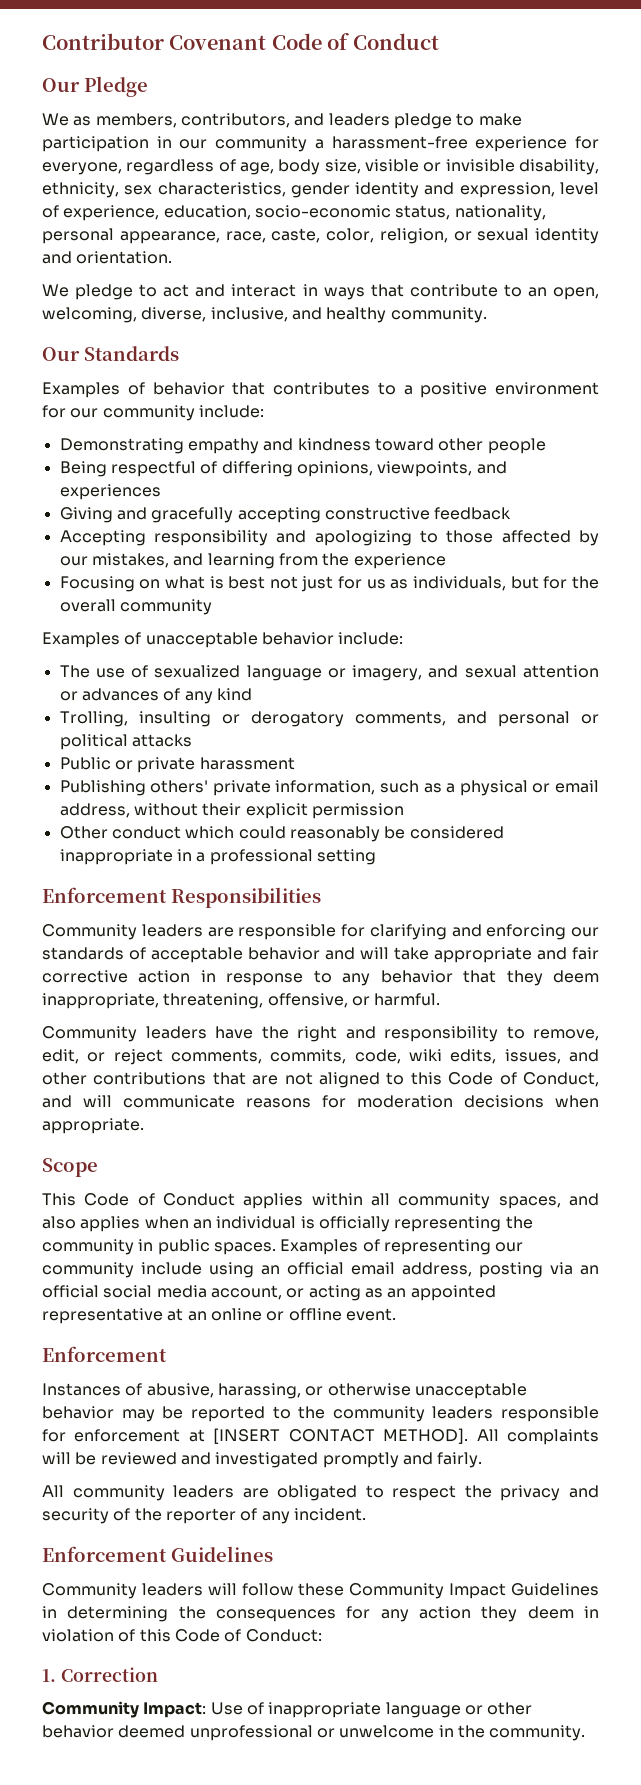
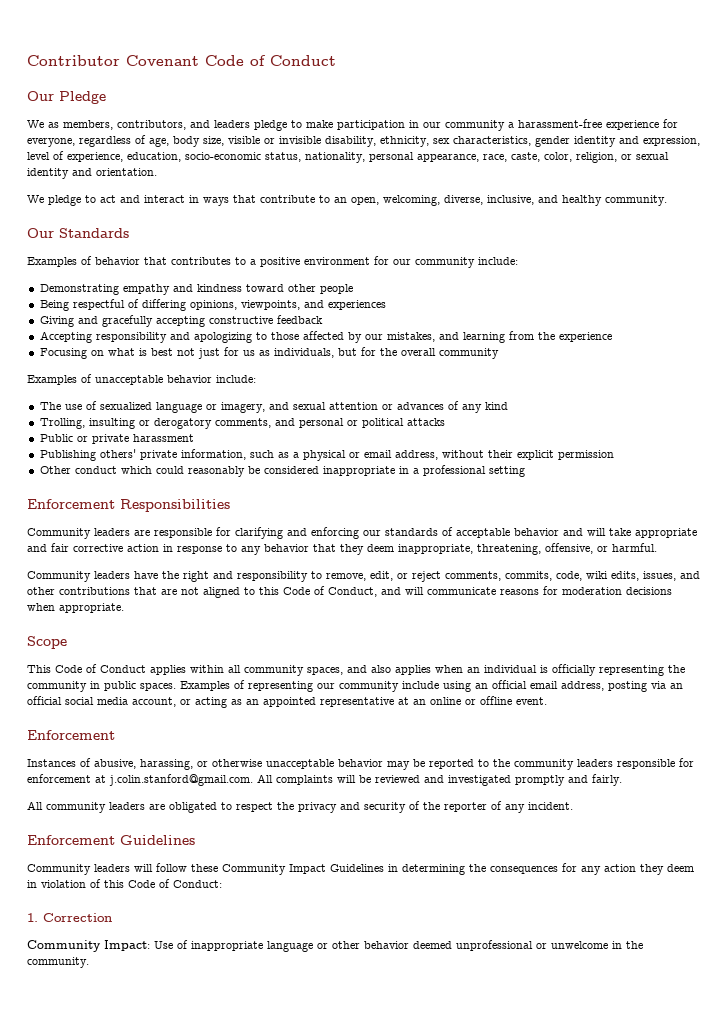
- Instances of abusive, harassing, or otherwise unacceptable behavior may be reported to the community leaders responsible for enforcement at [INSERT CONTACT METHOD]. All complaints will be reviewed and investigated promptly and fairly.
+ Instances of abusive, harassing, or otherwise unacceptable behavior may be reported to the community leaders responsible for enforcement at j.colin.stanford@gmail.com. All complaints will be reviewed and investigated promptly and fairly.

